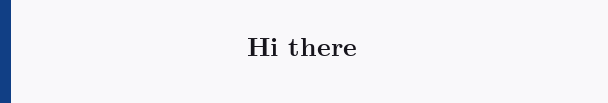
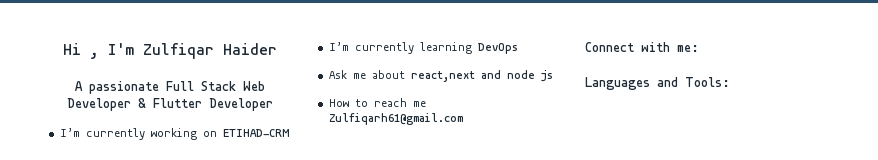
- Hi there
+ Hi , I'm Zulfiqar Haider
+ A passionate Full Stack Web Developer & Flutter Developer
+ I’m currently working on ETIHAD-CRM
+ I’m currently learning DevOps
+ Ask me about react,next and node js
+ How to reach me Zulfiqarh61@gmail.com
+ Connect with me:
+ Languages and Tools:

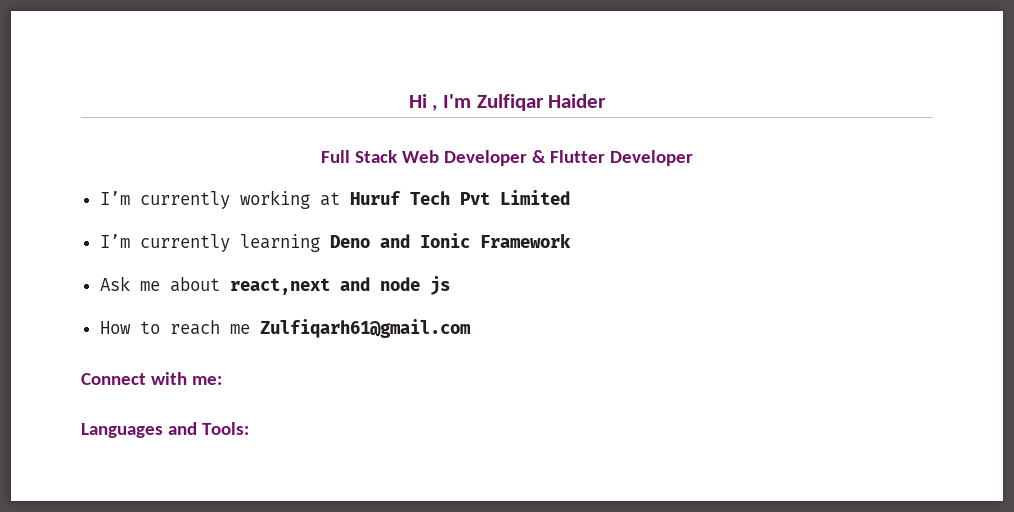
- A passionate Full Stack Web Developer & Flutter Developer
+ Full Stack Web Developer & Flutter Developer
- I’m currently working on ETIHAD-CRM
+ I’m currently working at Huruf Tech Pvt Limited
- I’m currently learning DevOps
+ I’m currently learning Deno and Ionic Framework

